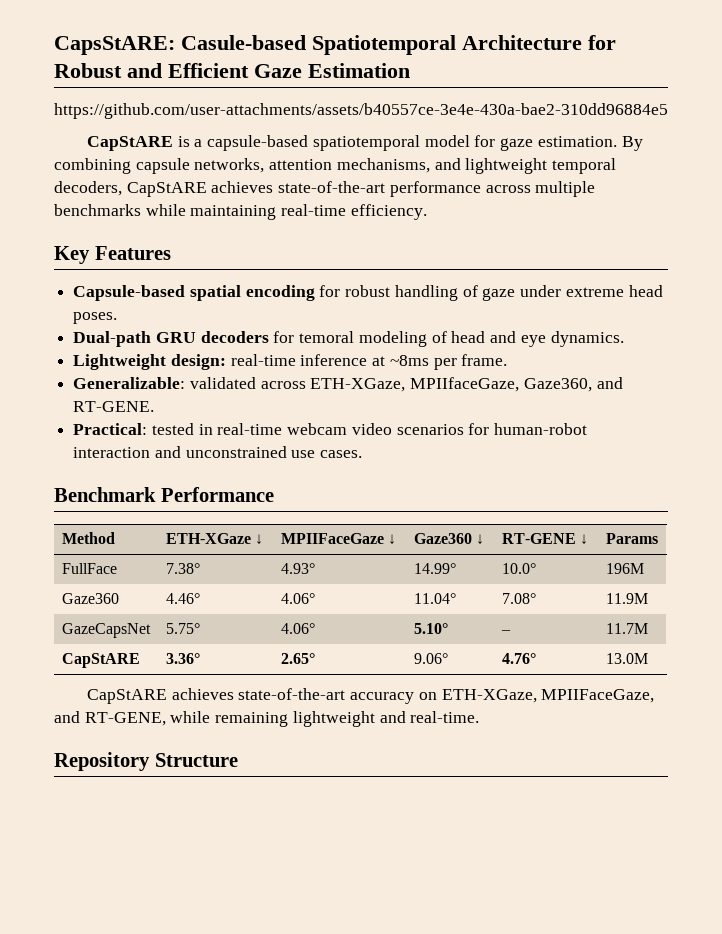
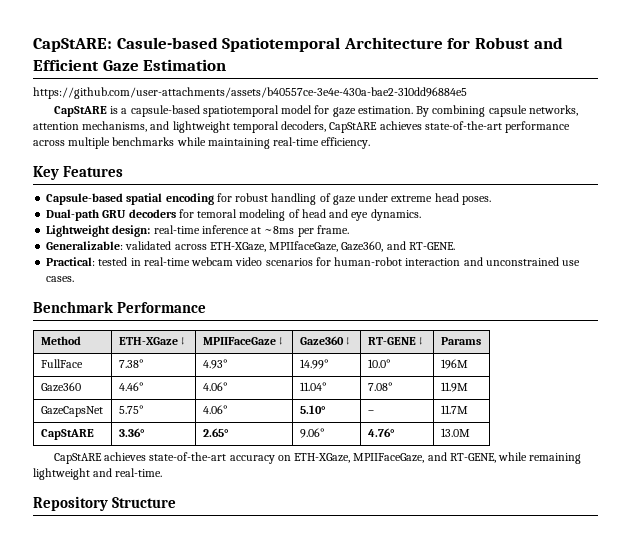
- CapsStARE: Casule-based Spatiotemporal Architecture for Robust and Efficient Gaze Estimation
+ CapStARE: Casule-based Spatiotemporal Architecture for Robust and Efficient Gaze Estimation

